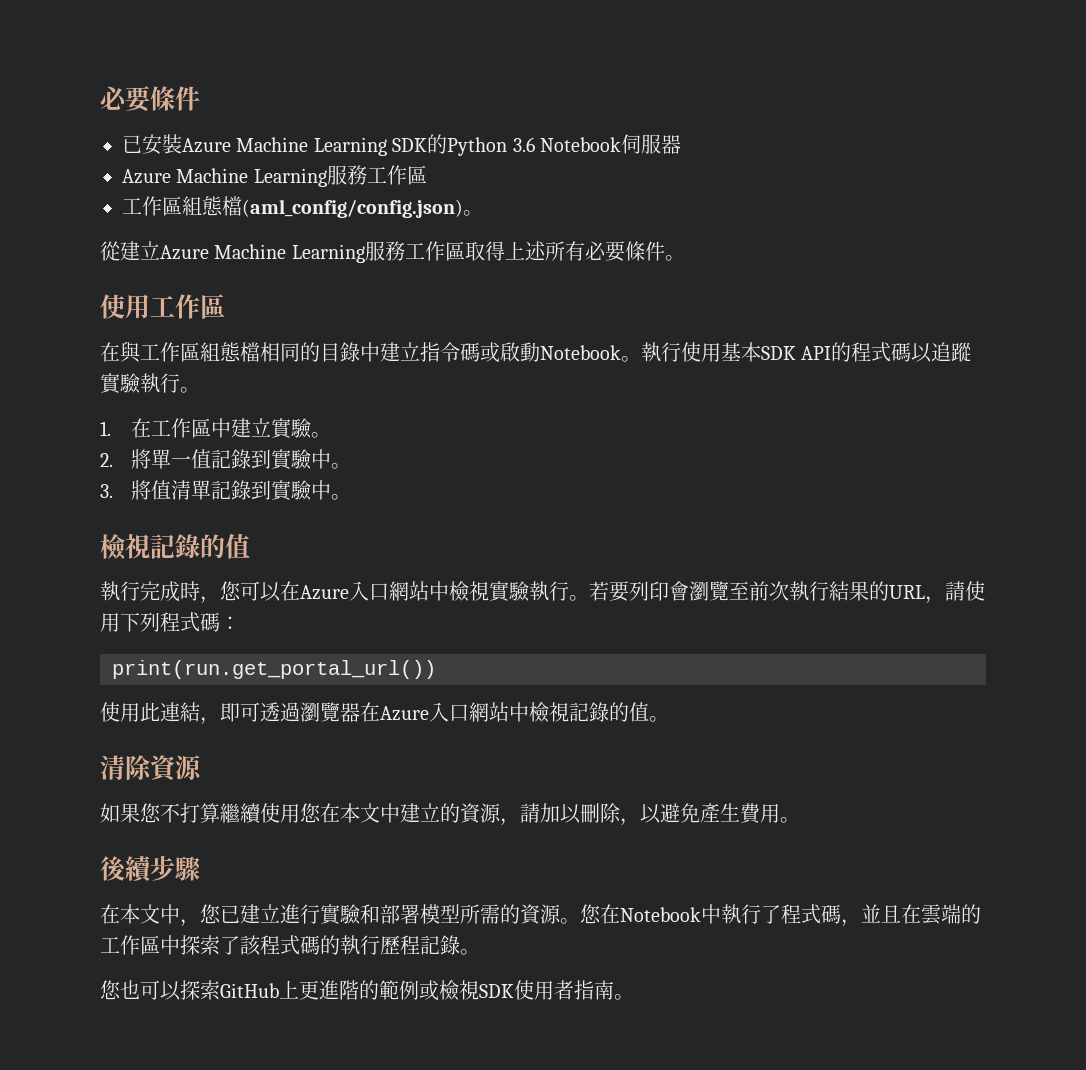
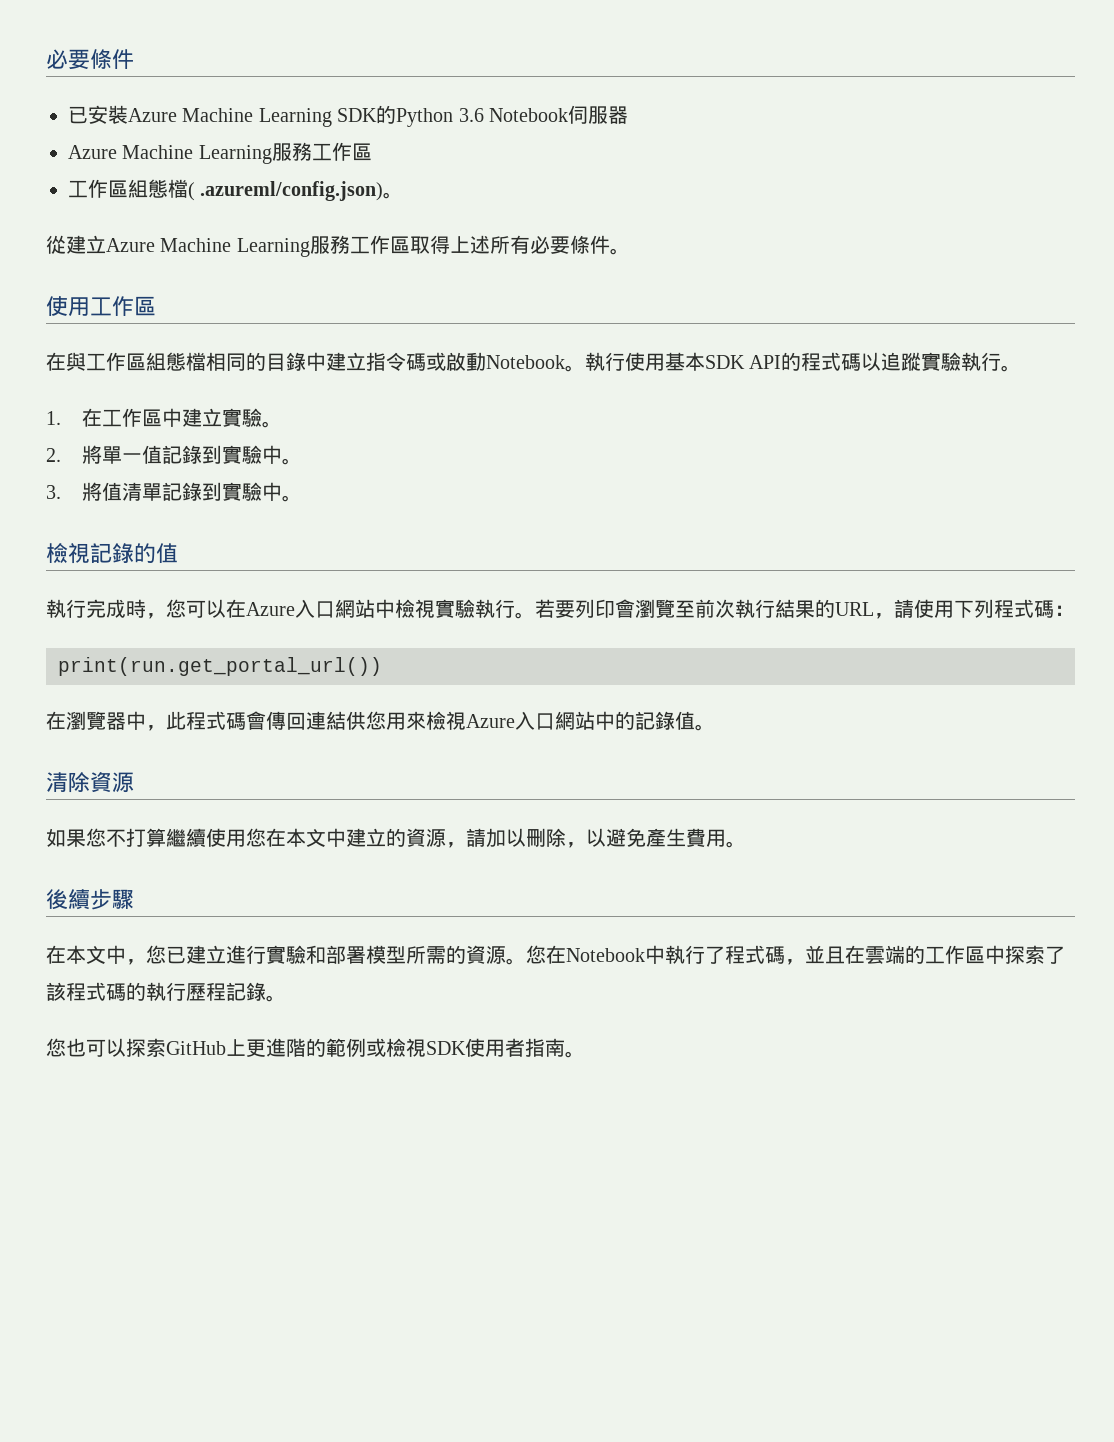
- 工作區組態檔(aml_config/config.json)。
+ 工作區組態檔( .azureml/config.json)。
- 使用此連結，即可透過瀏覽器在Azure入口網站中檢視記錄的值。
+ 在瀏覽器中，此程式碼會傳回連結供您用來檢視Azure入口網站中的記錄值。

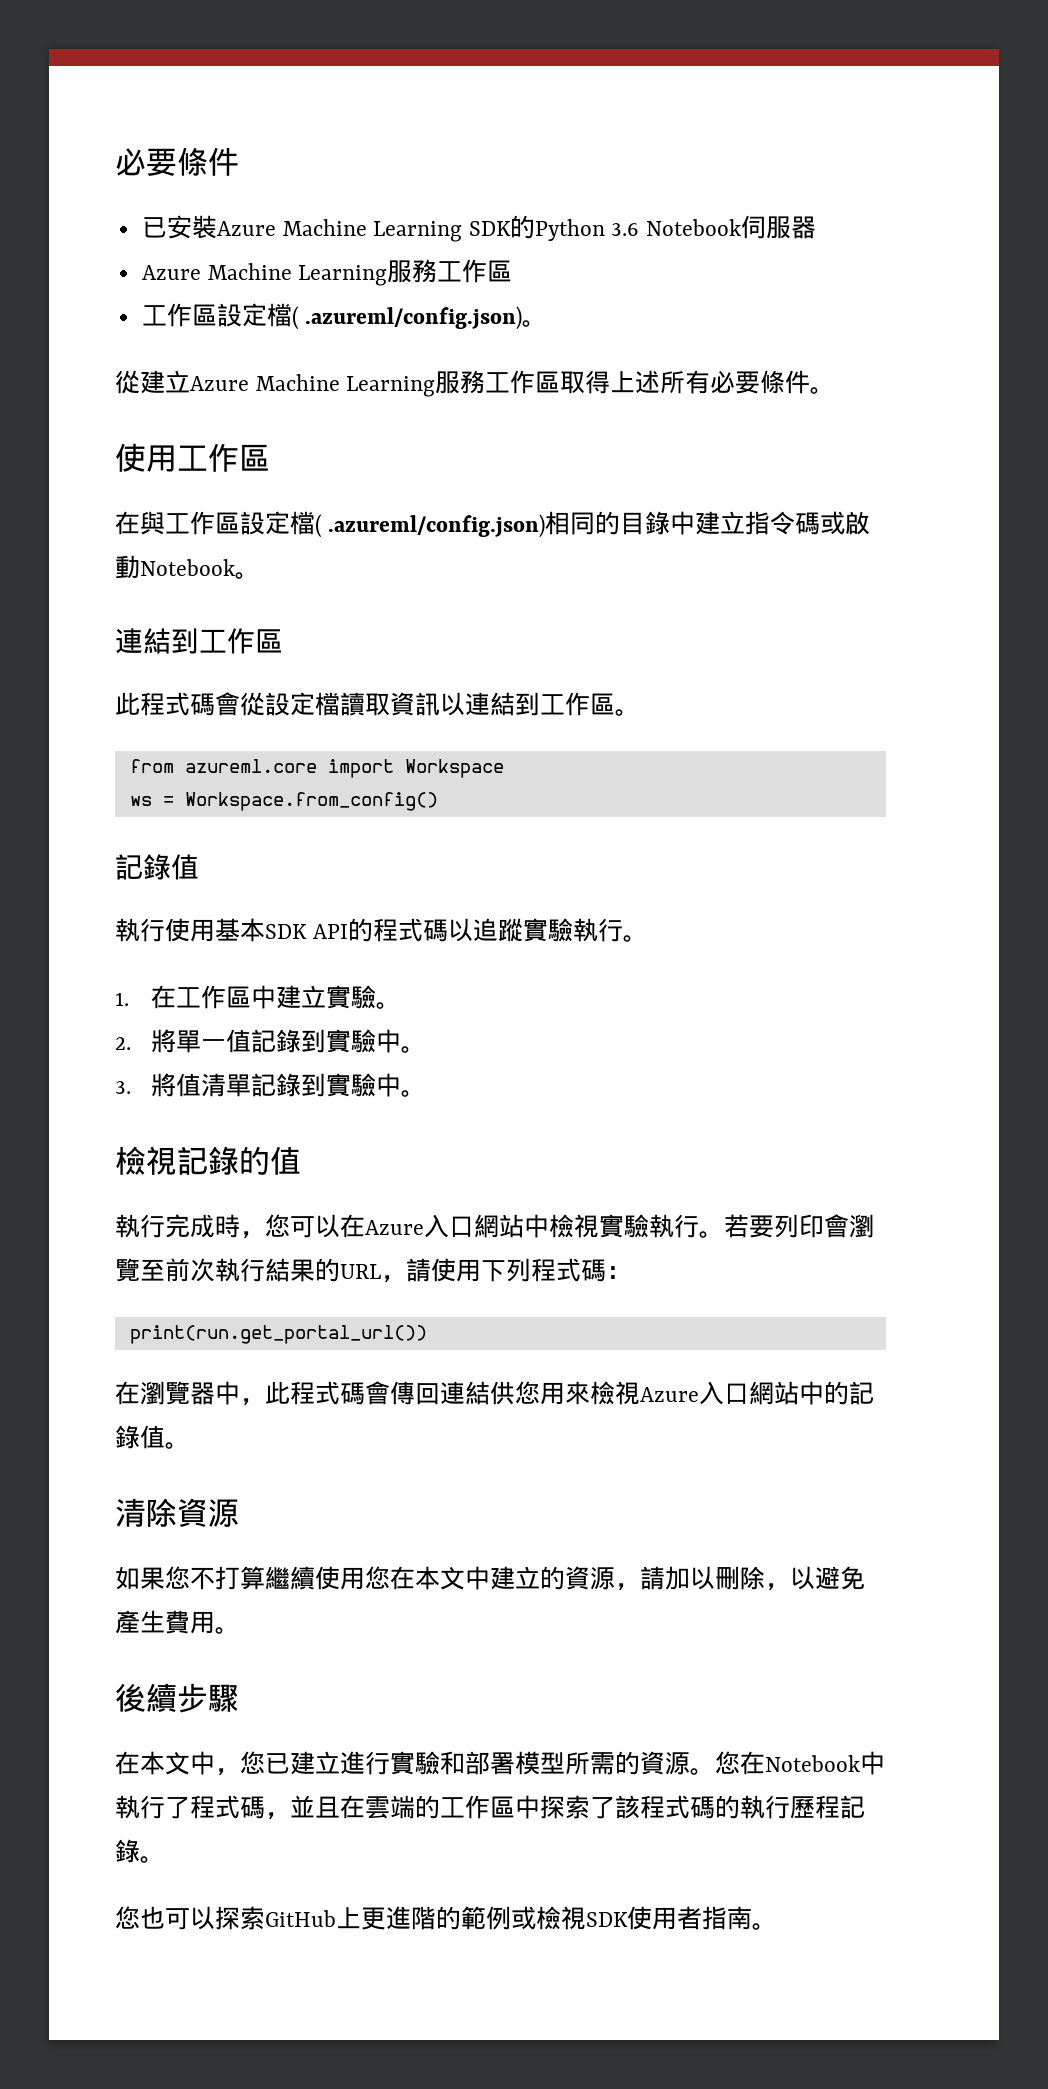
- 工作區組態檔( .azureml/config.json)。
+ 工作區設定檔( .azureml/config.json)。
- 在與工作區組態檔相同的目錄中建立指令碼或啟動Notebook。執行使用基本SDK API的程式碼以追蹤實驗執行。
+ 在與工作區設定檔( .azureml/config.json)相同的目錄中建立指令碼或啟動Notebook。
+ 連結到工作區
+ 此程式碼會從設定檔讀取資訊以連結到工作區。
+ from azureml.core import Workspace
+ ws = Workspace.from_config()
+ 記錄值
+ 執行使用基本SDK API的程式碼以追蹤實驗執行。

